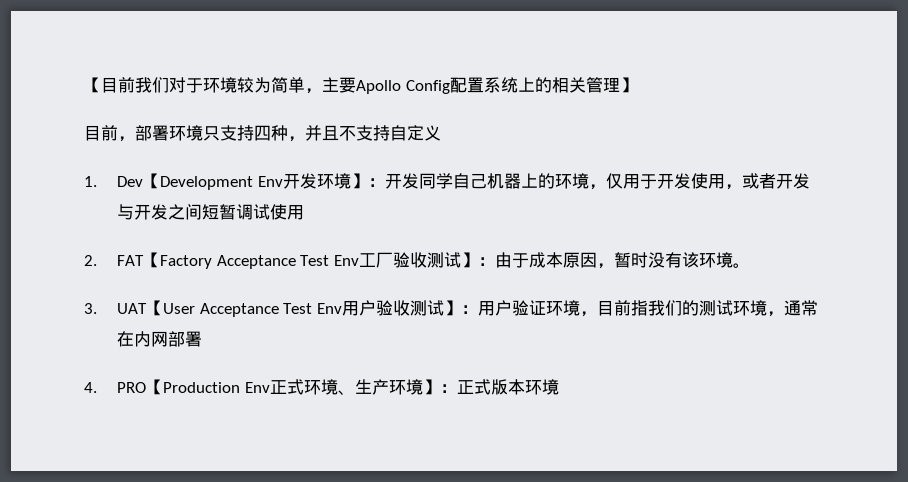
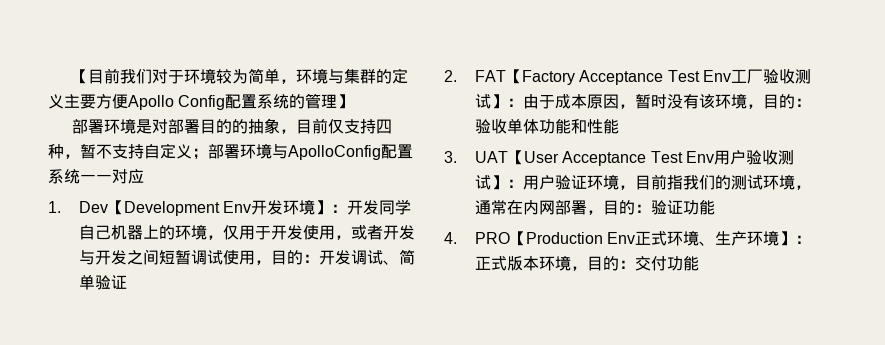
- 【目前我们对于环境较为简单，主要Apollo Config配置系统上的相关管理】
+ 【目前我们对于环境较为简单，环境与集群的定义主要方便Apollo Config配置系统的管理】
- 目前，部署环境只支持四种，并且不支持自定义
+ 部署环境是对部署目的的抽象，目前仅支持四种，暂不支持自定义；部署环境与ApolloConfig配置系统一一对应
- 1. Dev【Development Env开发环境】：开发同学自己机器上的环境，仅用于开发使用，或者开发与开发之间短暂调试使用
+ 1. Dev【Development Env开发环境】：开发同学自己机器上的环境，仅用于开发使用，或者开发与开发之间短暂调试使用，目的：开发调试、简单验证
- 2. FAT【Factory Acceptance Test Env工厂验收测试】：由于成本原因，暂时没有该环境。
+ 2. FAT【Factory Acceptance Test Env工厂验收测试】：由于成本原因，暂时没有该环境，目的：验收单体功能和性能
- 3. UAT【User Acceptance Test Env用户验收测试】：用户验证环境，目前指我们的测试环境，通常在内网部署
+ 3. UAT【User Acceptance Test Env用户验收测试】：用户验证环境，目前指我们的测试环境，通常在内网部署，目的：验证功能
- 4. PRO【Production Env正式环境、生产环境】：正式版本环境
+ 4. PRO【Production Env正式环境、生产环境】：正式版本环境，目的：交付功能

